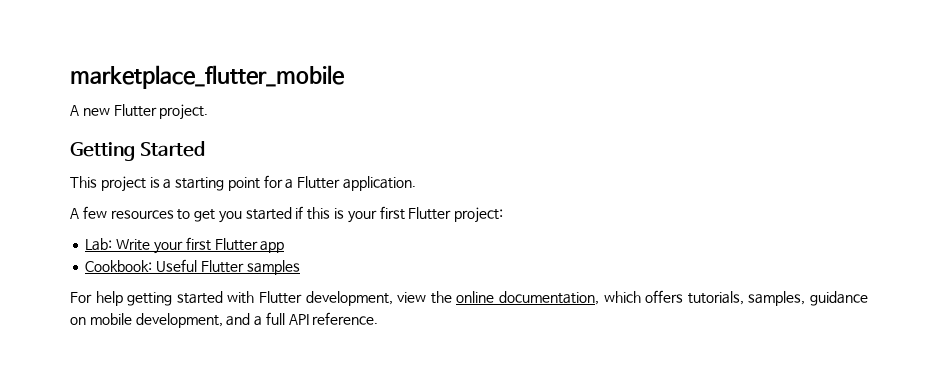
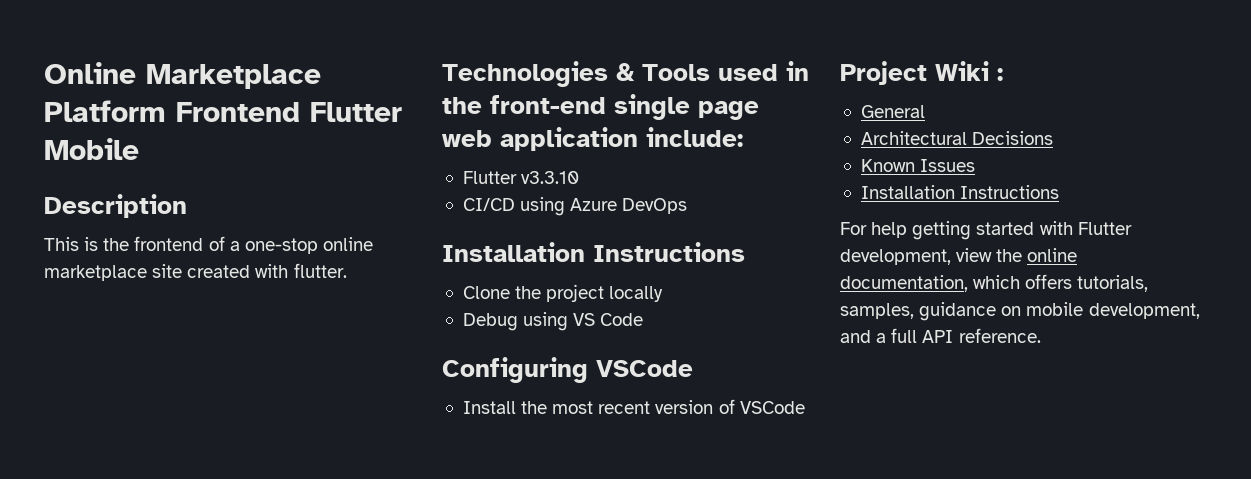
- marketplace_flutter_mobile
- A new Flutter project.
- Getting Started
- This project is a starting point for a Flutter application.
- A few resources to get you started if this is your first Flutter project:
- Lab: Write your first Flutter app
- Cookbook: Useful Flutter samples
+ Online Marketplace Platform Frontend Flutter Mobile
+ Description
+ This is the frontend of a one-stop online marketplace site created with flutter.
+ Technologies & Tools used in the front-end single page web application include:
+ Flutter v3.3.10
+ CI/CD using Azure DevOps
+ Installation Instructions
+ Clone the project locally
+ Debug using VS Code
+ Configuring VSCode
+ Install the most recent version of VSCode
+ Project Wiki :
+ General
+ Architectural Decisions
+ Known Issues
+ Installation Instructions

